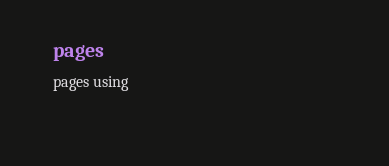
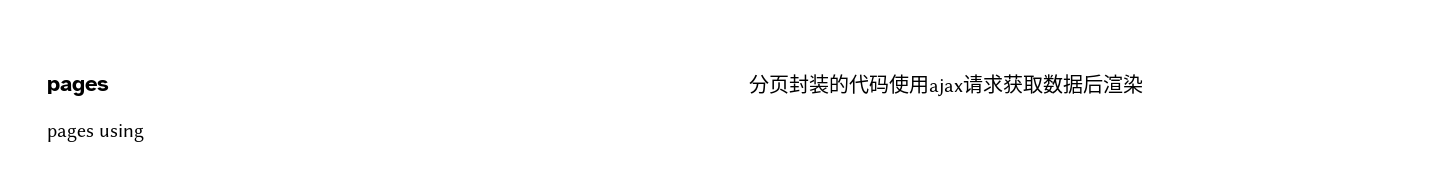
+ 分页封装的代码使用ajax请求获取数据后渲染

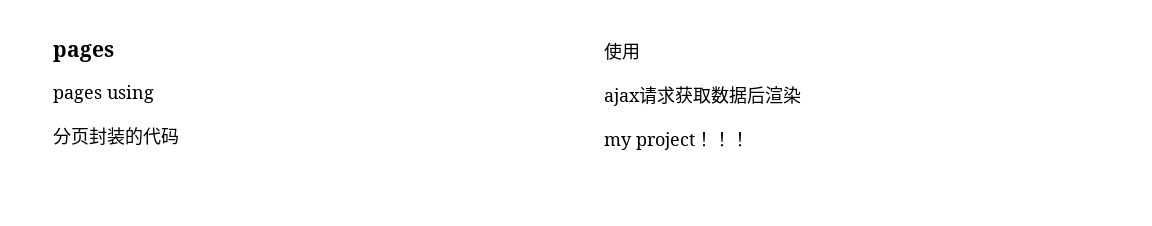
- 分页封装的代码使用ajax请求获取数据后渲染
+ 分页封装的代码
+ 使用
+ ajax请求获取数据后渲染
+ my project！！！

